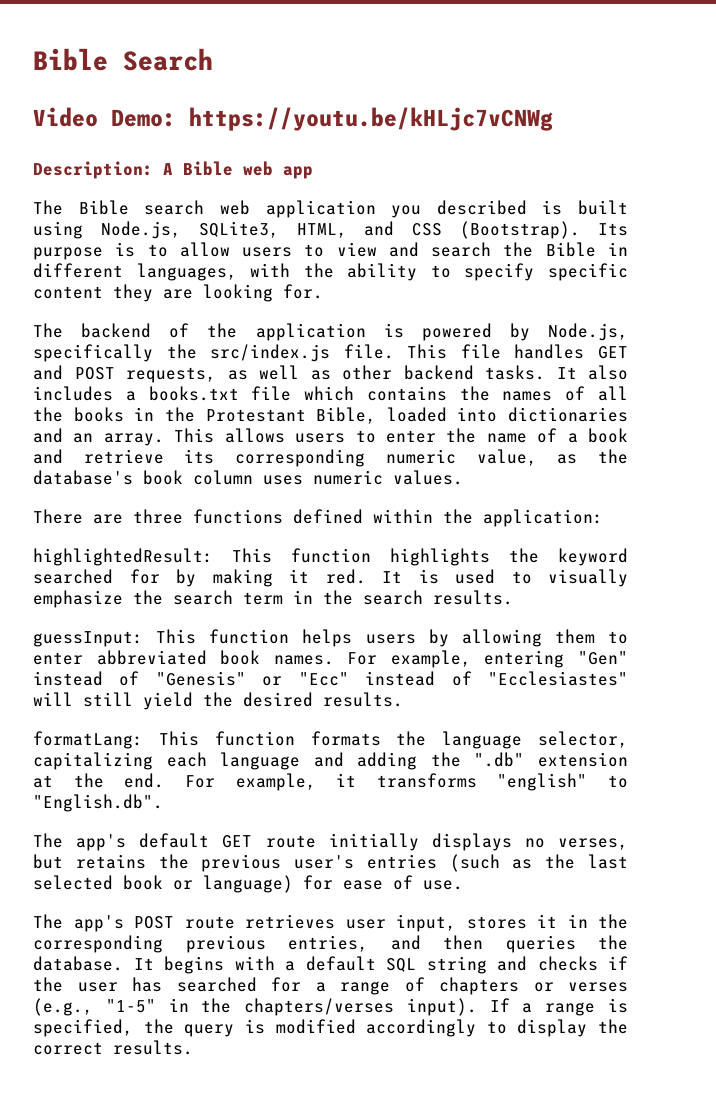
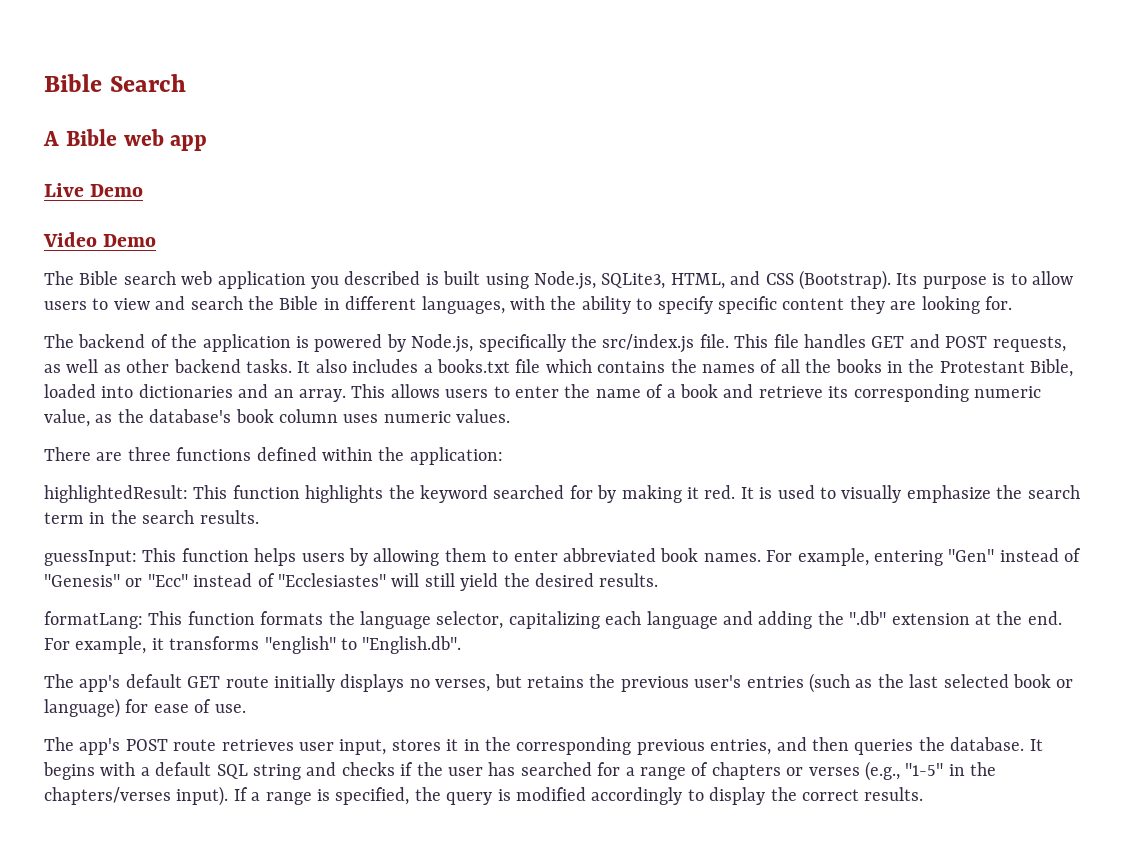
- Video Demo: https://youtu.be/kHLjc7vCNWg
- Description: A Bible web app
+ A Bible web app
+ Live Demo
+ Video Demo

